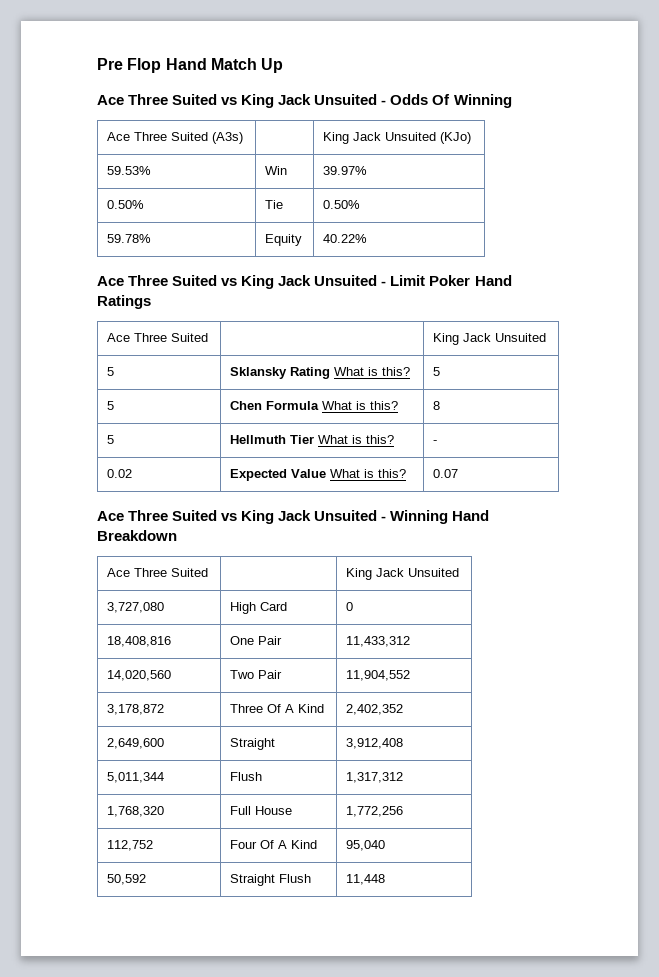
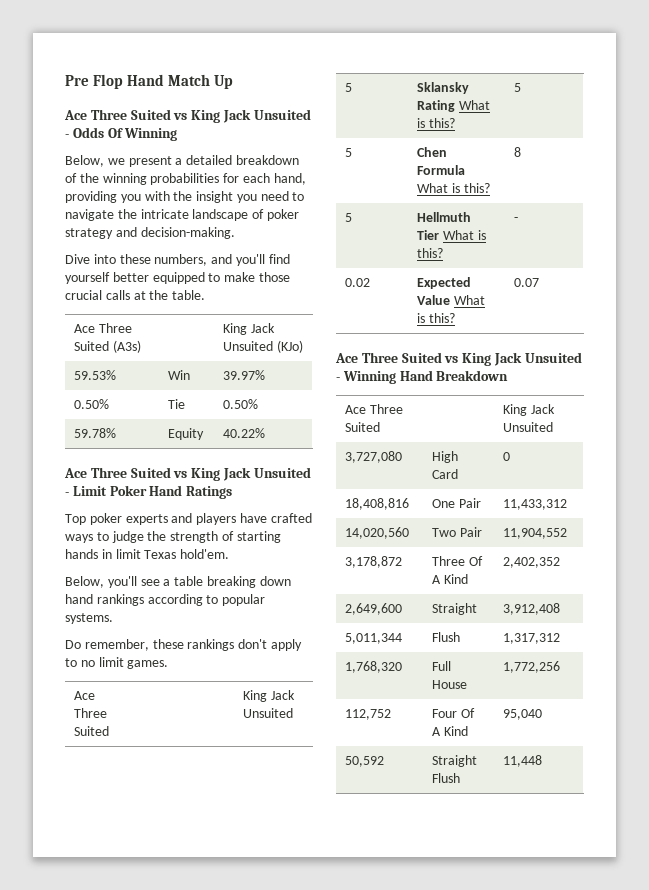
+ Below, we present a detailed breakdown of the winning probabilities for each hand, providing you with the insight you need to navigate the intricate landscape of poker strategy and decision-making.
+ Dive into these numbers, and you'll find yourself better equipped to make those crucial calls at the table.
+ Top poker experts and players have crafted ways to judge the strength of starting hands in limit Texas hold'em.
+ Below, you'll see a table breaking down hand rankings according to popular systems.
+ Do remember, these rankings don't apply to no limit games.

